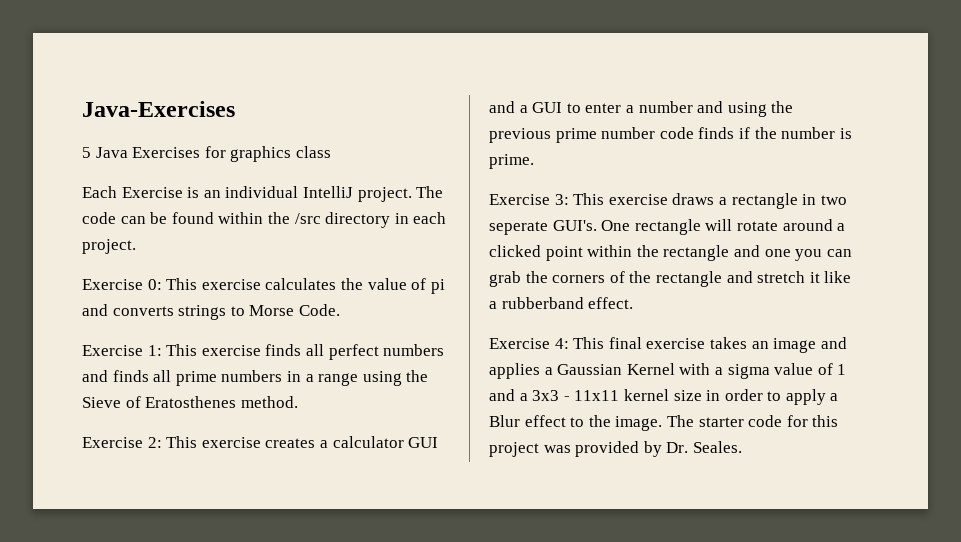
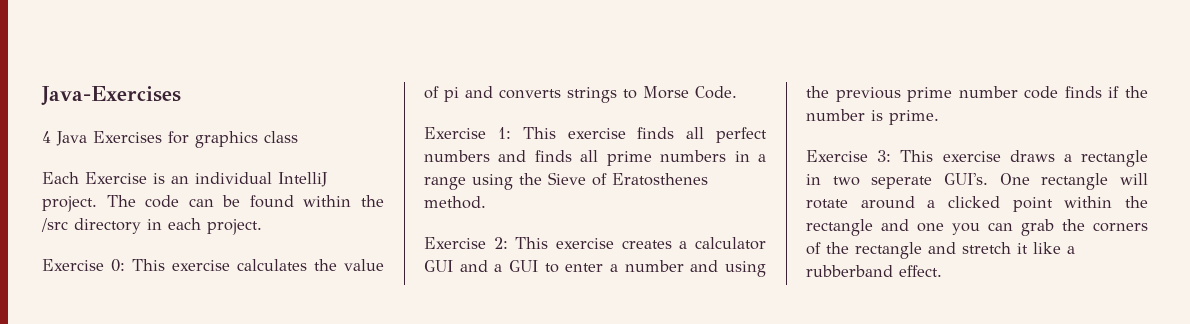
- 5 Java Exercises for graphics class
+ 4 Java Exercises for graphics class
- Exercise 4: This final exercise takes an image and applies a Gaussian Kernel with a sigma value of 1 and a 3x3 - 11x11 kernel size in order to apply a Blur effect to the image. The starter code for this project was provided by Dr. Seales.

